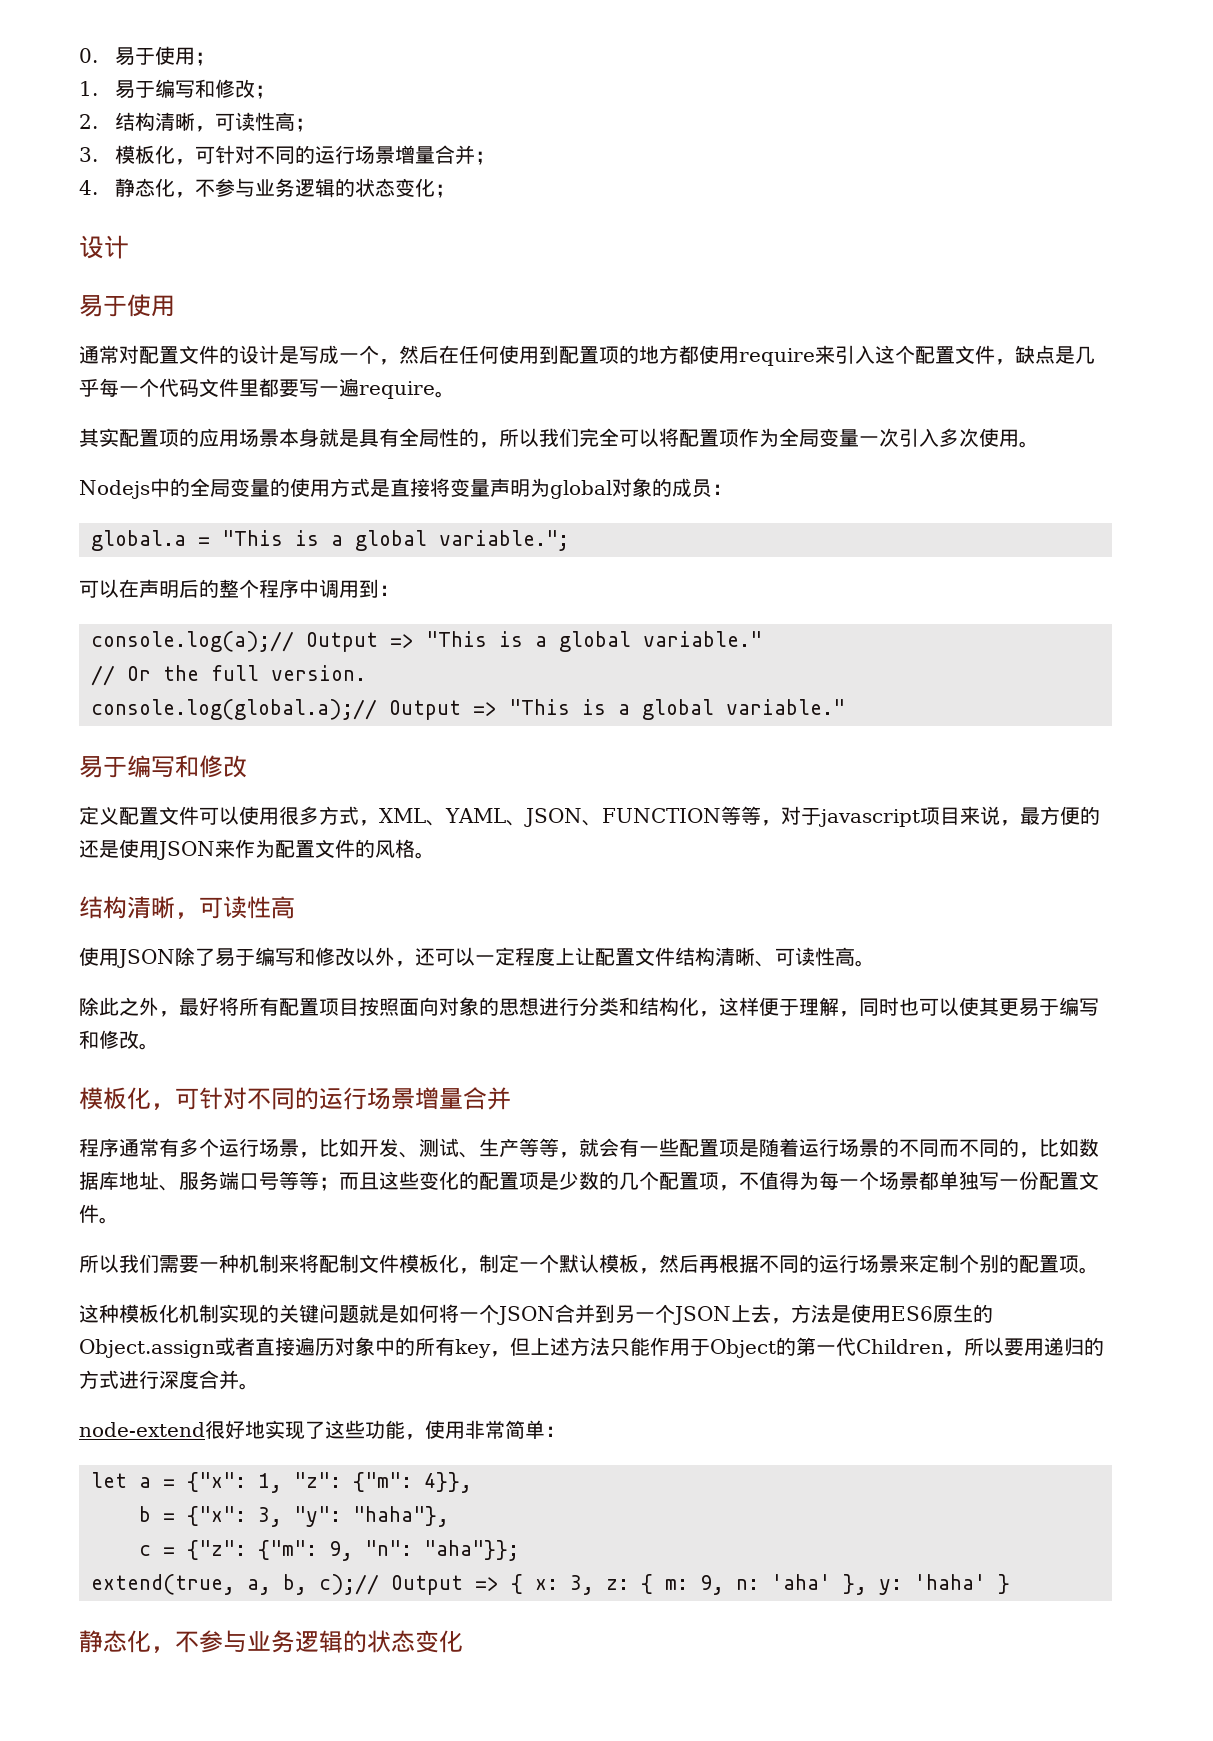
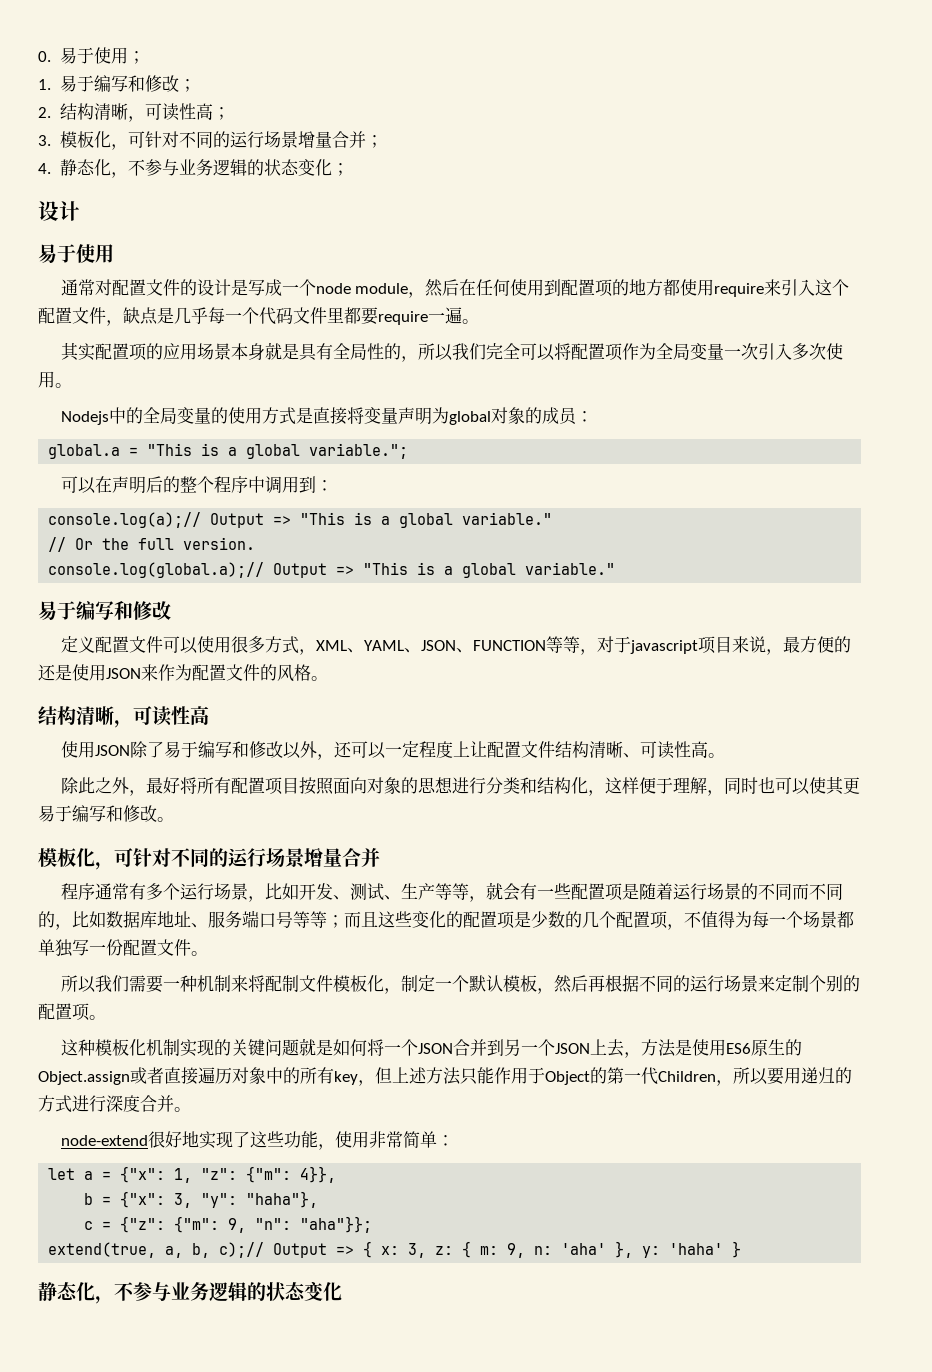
- 通常对配置文件的设计是写成一个，然后在任何使用到配置项的地方都使用require来引入这个配置文件，缺点是几乎每一个代码文件里都要写一遍require。
+ 通常对配置文件的设计是写成一个node module，然后在任何使用到配置项的地方都使用require来引入这个配置文件，缺点是几乎每一个代码文件里都要require一遍。

